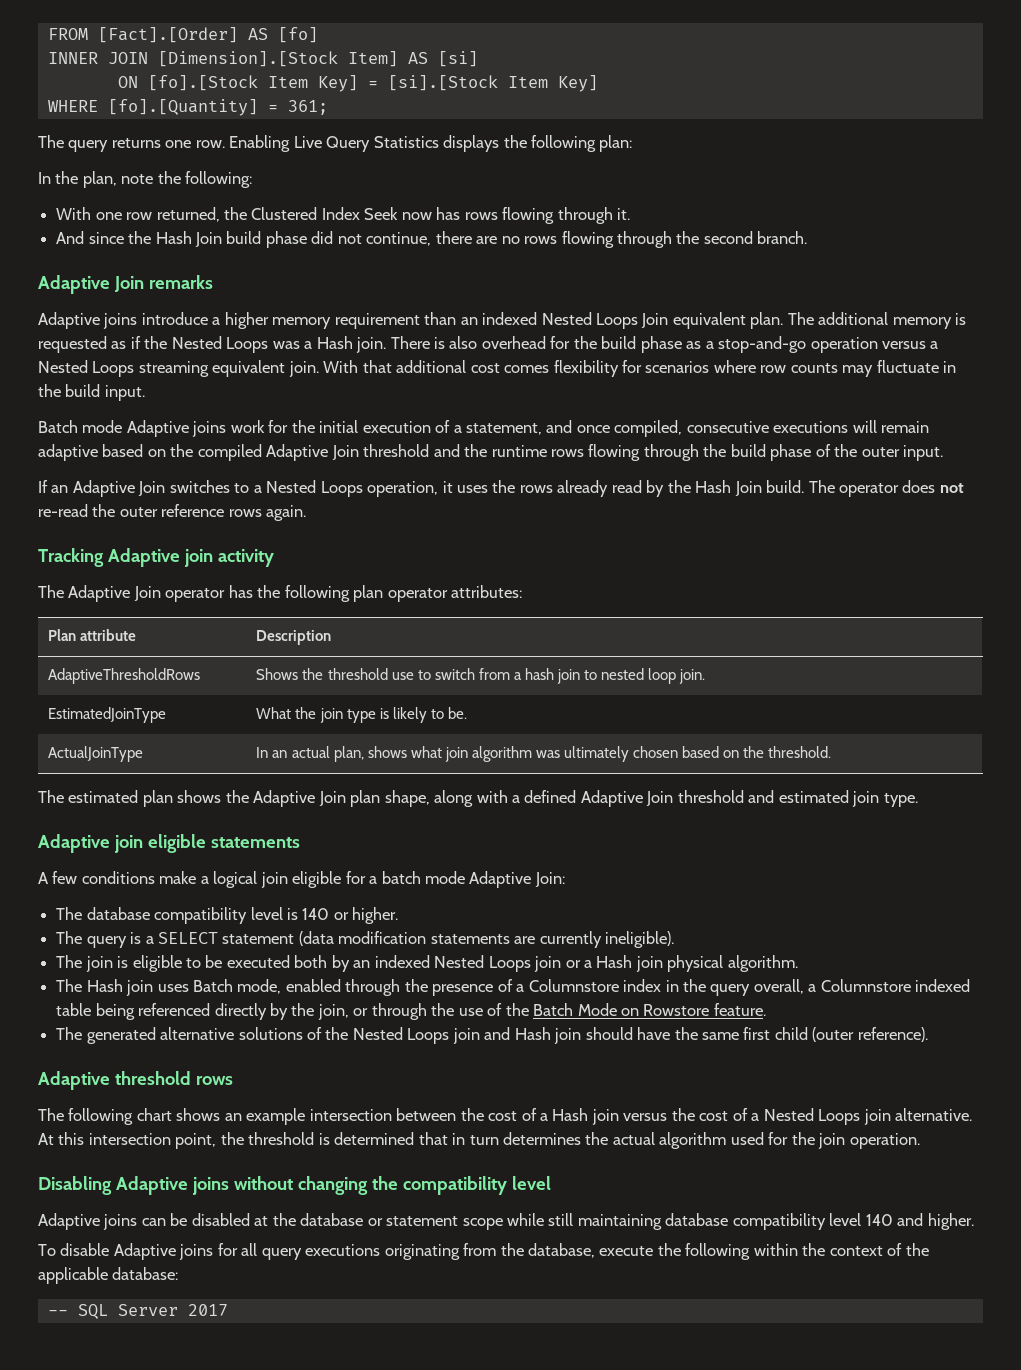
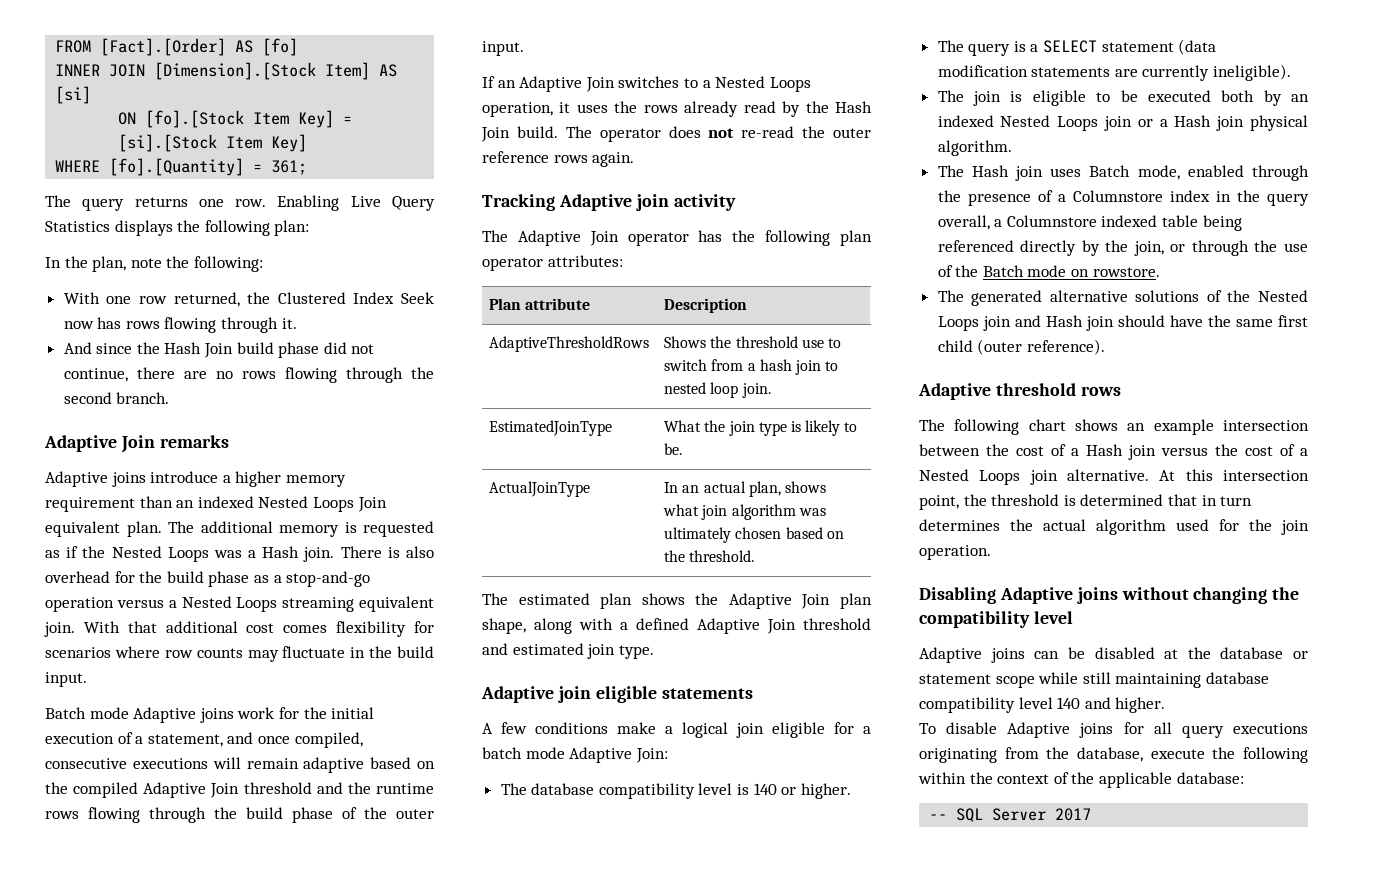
- The Hash join uses Batch mode, enabled through the presence of a Columnstore index in the query overall, a Columnstore indexed table being referenced directly by the join, or through the use of the Batch Mode on Rowstore feature.
+ The Hash join uses Batch mode, enabled through the presence of a Columnstore index in the query overall, a Columnstore indexed table being referenced directly by the join, or through the use of the Batch mode on rowstore.

